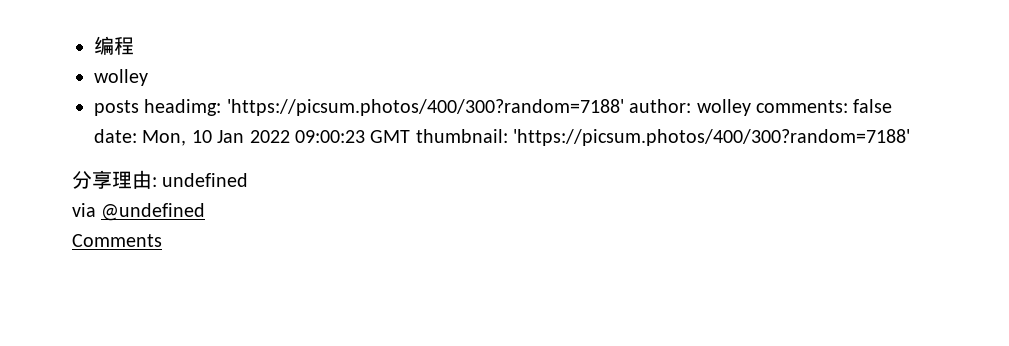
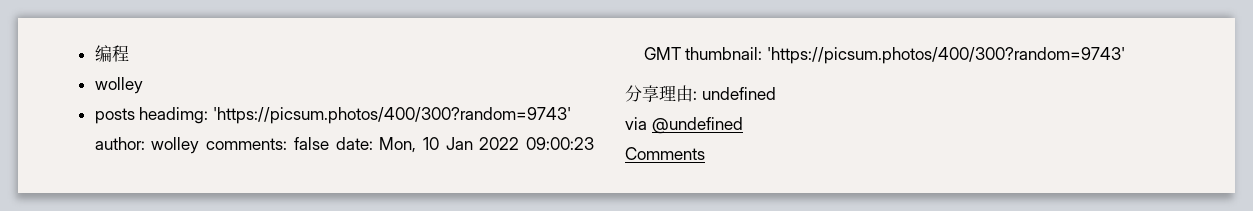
- posts headimg: 'https://picsum.photos/400/300?random=7188' author: wolley comments: false date: Mon, 10 Jan 2022 09:00:23 GMT thumbnail: 'https://picsum.photos/400/300?random=7188'
+ posts headimg: 'https://picsum.photos/400/300?random=9743' author: wolley comments: false date: Mon, 10 Jan 2022 09:00:23 GMT thumbnail: 'https://picsum.photos/400/300?random=9743'

